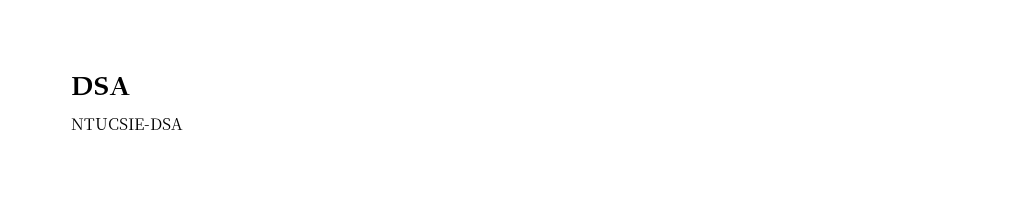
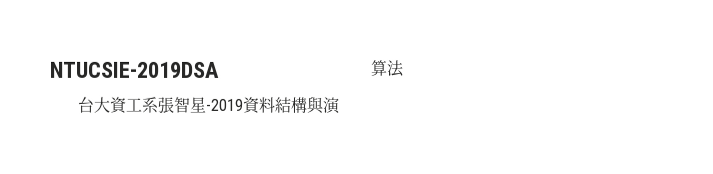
- DSA
- NTUCSIE-DSA
+ NTUCSIE-2019DSA
+ 台大資工系張智星-2019資料結構與演算法

